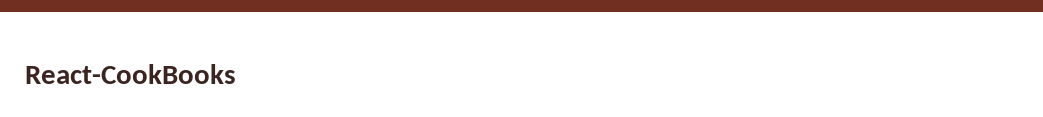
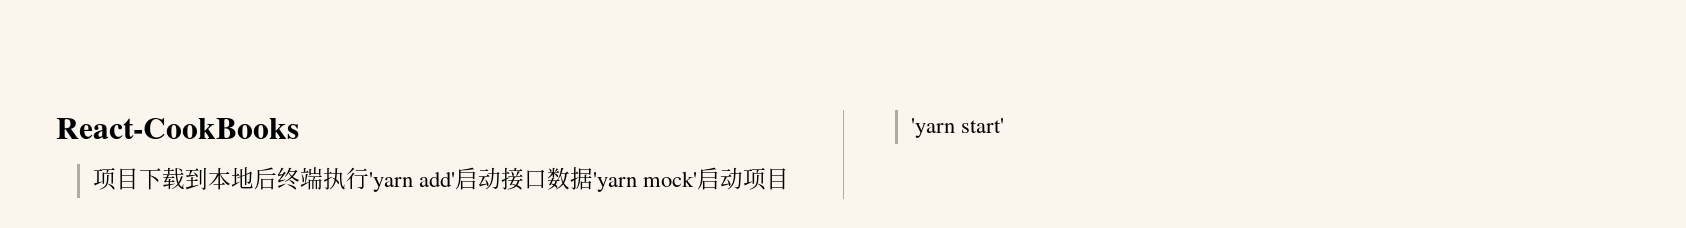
+ 项目下载到本地后终端执行'yarn add'启动接口数据'yarn mock'启动项目'yarn start'

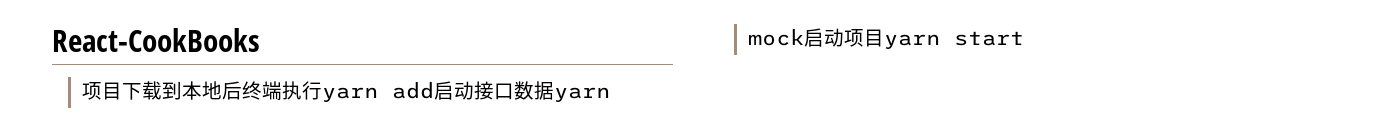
- 项目下载到本地后终端执行'yarn add'启动接口数据'yarn mock'启动项目'yarn start'
+ 项目下载到本地后终端执行yarn add启动接口数据yarn mock启动项目yarn start

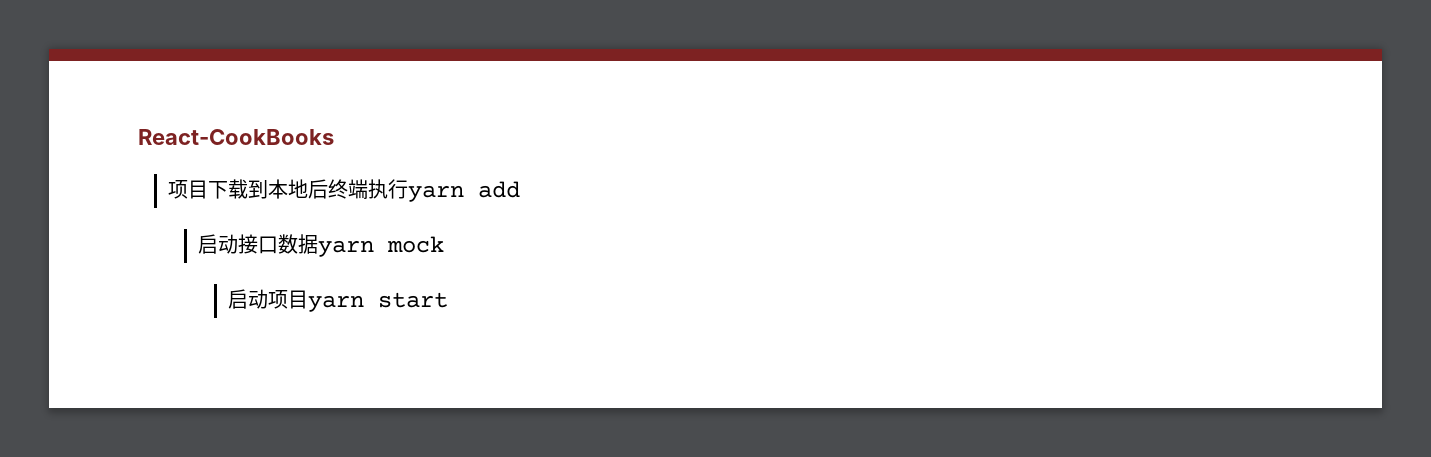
- 项目下载到本地后终端执行yarn add启动接口数据yarn mock启动项目yarn start
+ 项目下载到本地后终端执行yarn add
+ 启动接口数据yarn mock
+ 启动项目yarn start

